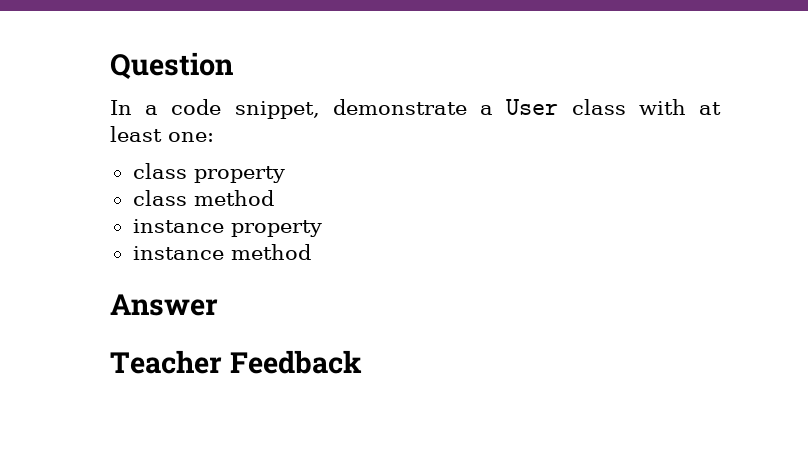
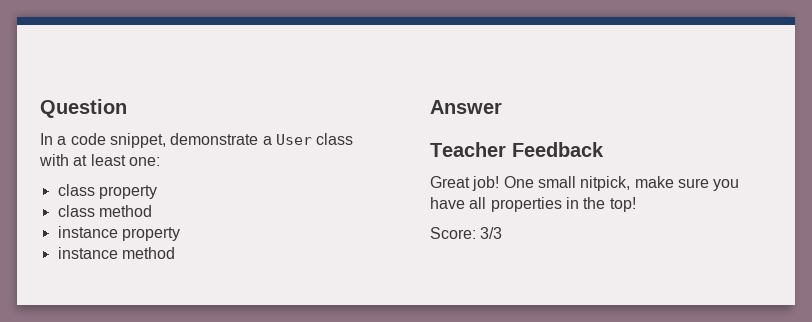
+ Great job! One small nitpick, make sure you have all properties in the top!
+ Score: 3/3

